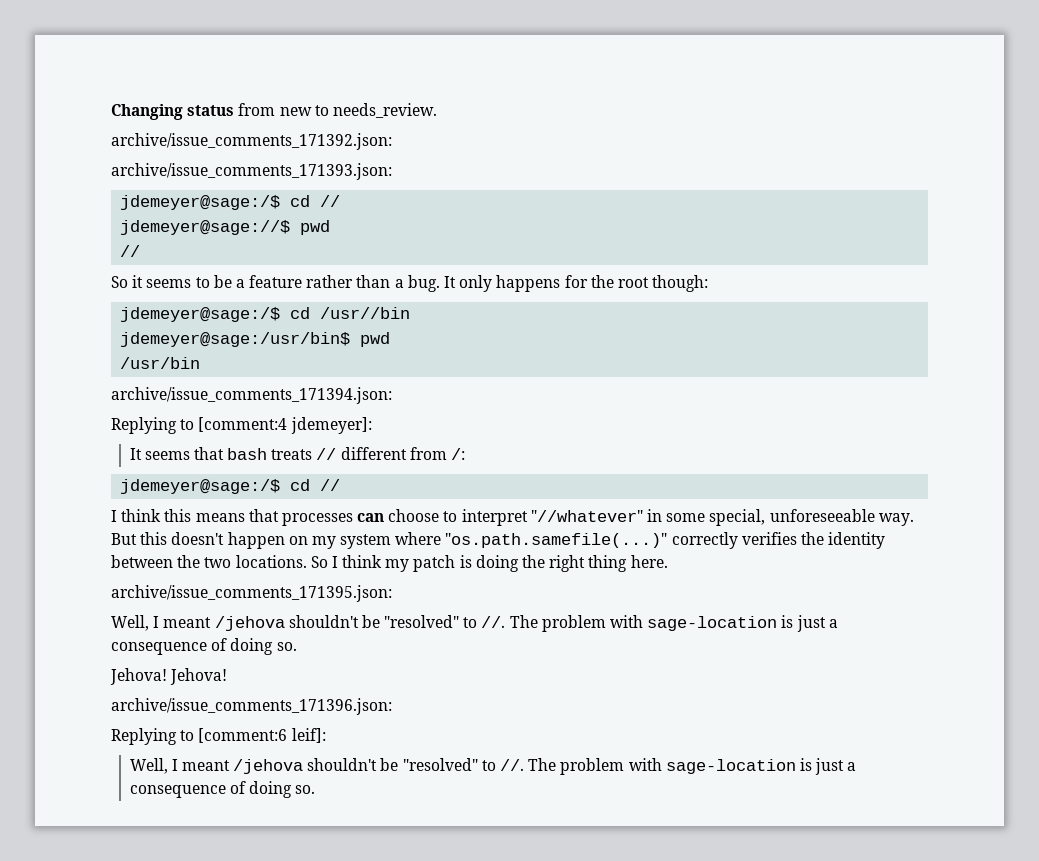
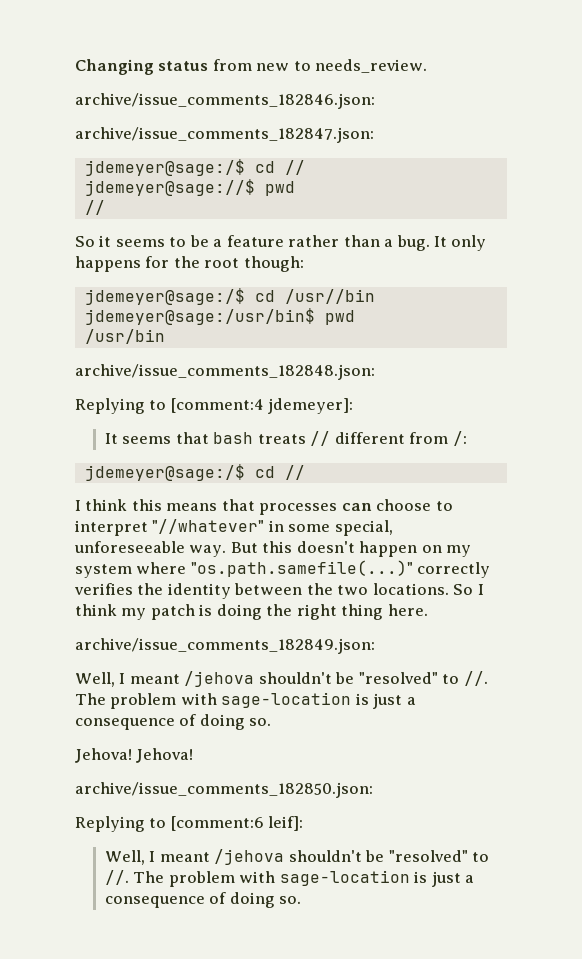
- archive/issue_comments_171392.json:
- archive/issue_comments_171393.json:
+ archive/issue_comments_182846.json:
+ archive/issue_comments_182847.json:
- archive/issue_comments_171394.json:
+ archive/issue_comments_182848.json:
- archive/issue_comments_171395.json:
+ archive/issue_comments_182849.json:
- archive/issue_comments_171396.json:
+ archive/issue_comments_182850.json:

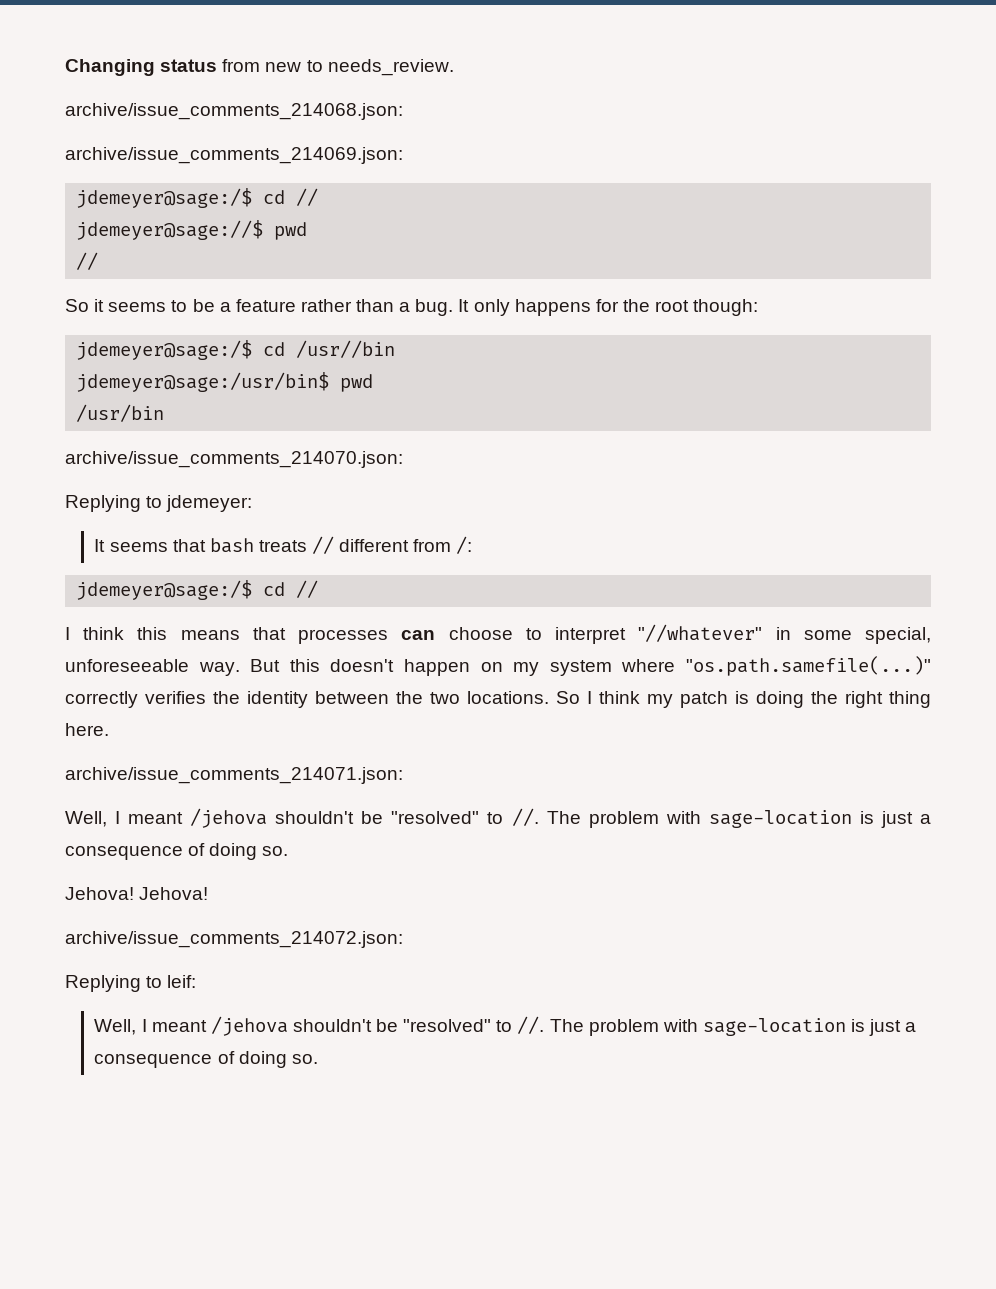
- archive/issue_comments_182846.json:
- archive/issue_comments_182847.json:
+ archive/issue_comments_214068.json:
+ archive/issue_comments_214069.json:
- archive/issue_comments_182848.json:
- Replying to [comment:4 jdemeyer]:
+ archive/issue_comments_214070.json:
+ Replying to jdemeyer:
- archive/issue_comments_182849.json:
+ archive/issue_comments_214071.json:
- archive/issue_comments_182850.json:
- Replying to [comment:6 leif]:
+ archive/issue_comments_214072.json:
+ Replying to leif:

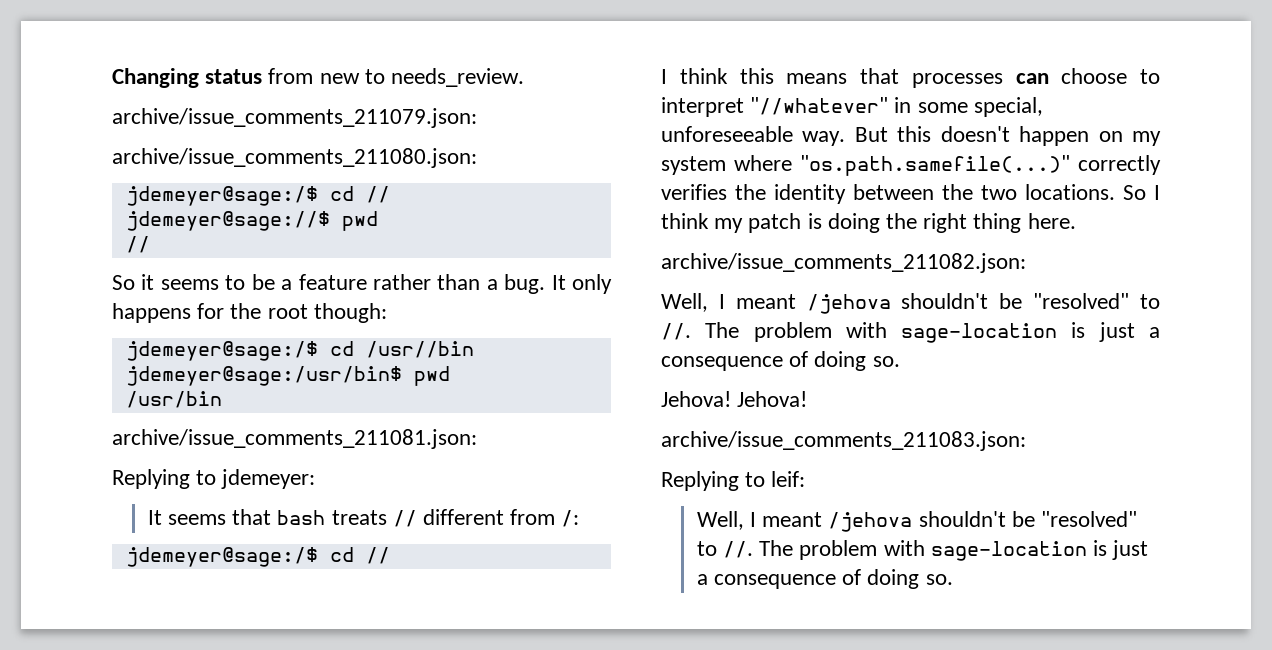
- archive/issue_comments_214068.json:
- archive/issue_comments_214069.json:
+ archive/issue_comments_211079.json:
+ archive/issue_comments_211080.json:
- archive/issue_comments_214070.json:
+ archive/issue_comments_211081.json:
- archive/issue_comments_214071.json:
+ archive/issue_comments_211082.json:
- archive/issue_comments_214072.json:
+ archive/issue_comments_211083.json:

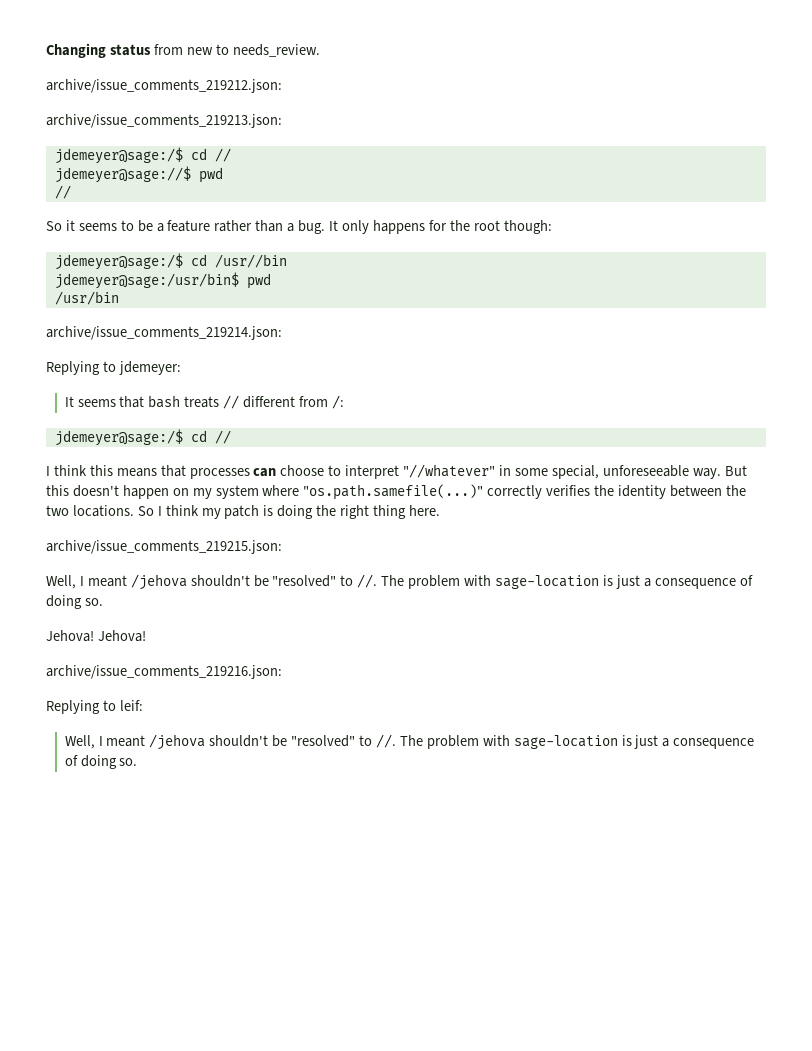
- archive/issue_comments_211079.json:
- archive/issue_comments_211080.json:
+ archive/issue_comments_219212.json:
+ archive/issue_comments_219213.json:
- archive/issue_comments_211081.json:
+ archive/issue_comments_219214.json:
- archive/issue_comments_211082.json:
+ archive/issue_comments_219215.json:
- archive/issue_comments_211083.json:
+ archive/issue_comments_219216.json:

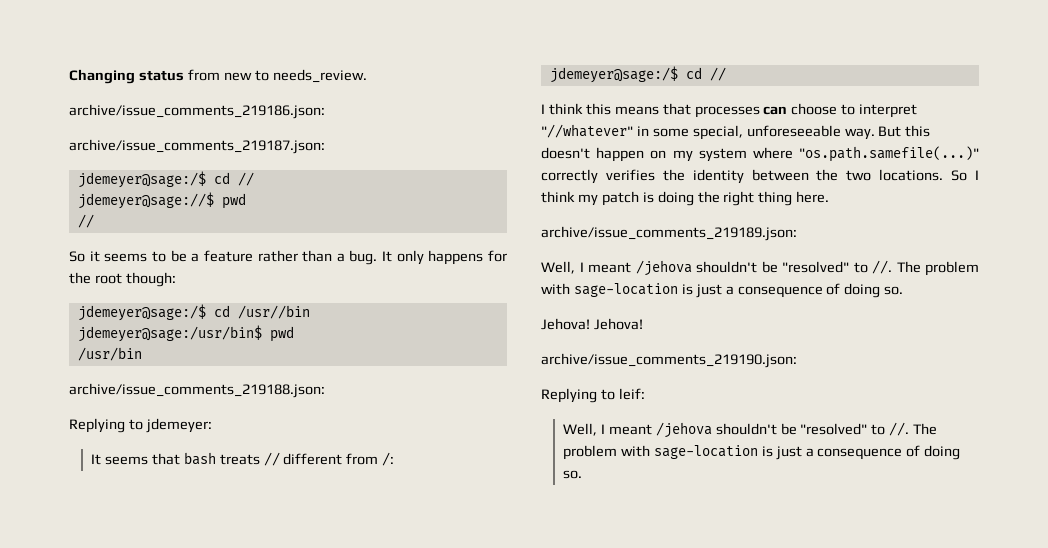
- archive/issue_comments_219212.json:
- archive/issue_comments_219213.json:
+ archive/issue_comments_219186.json:
+ archive/issue_comments_219187.json:
- archive/issue_comments_219214.json:
+ archive/issue_comments_219188.json:
- archive/issue_comments_219215.json:
+ archive/issue_comments_219189.json:
- archive/issue_comments_219216.json:
+ archive/issue_comments_219190.json:

